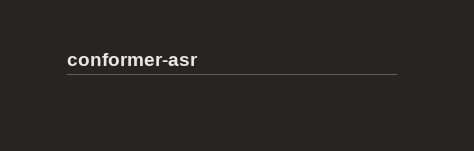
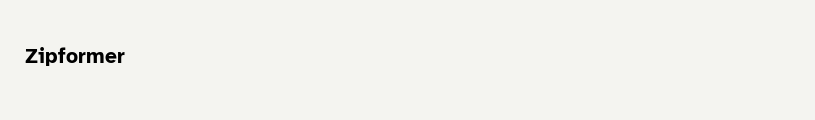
- conformer-asr
+ Zipformer

